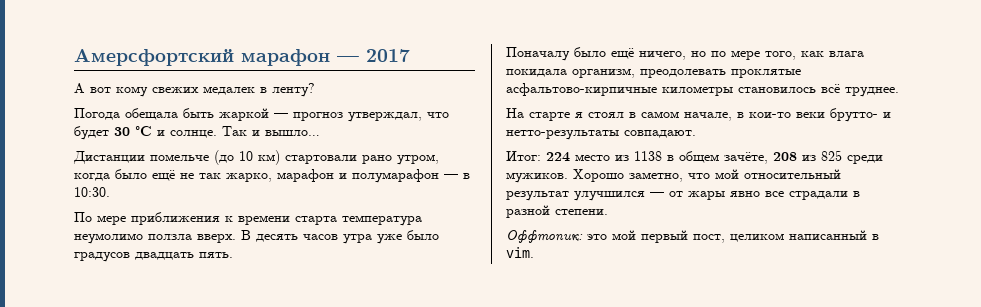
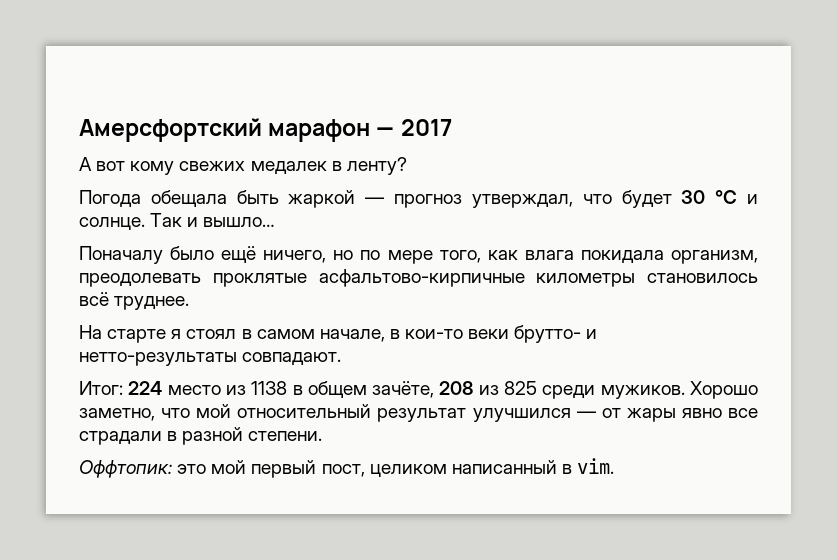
- Дистанции помельче (до 10 км) стартовали рано утром, когда было ещё не так жарко, марафон и полумарафон — в 10:30.
- По мере приближения к времени старта температура неумолимо ползла вверх. В десять часов утра уже было градусов двадцать пять.

